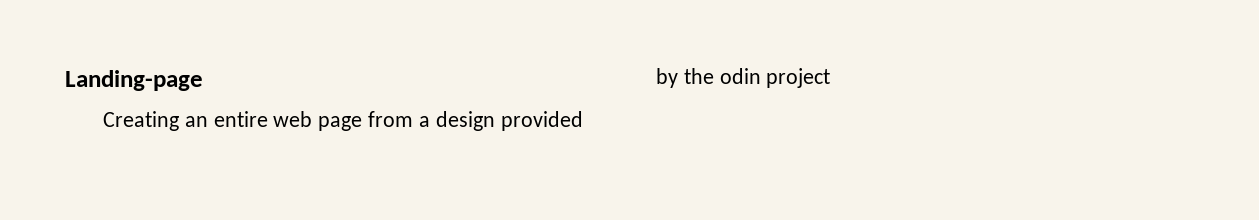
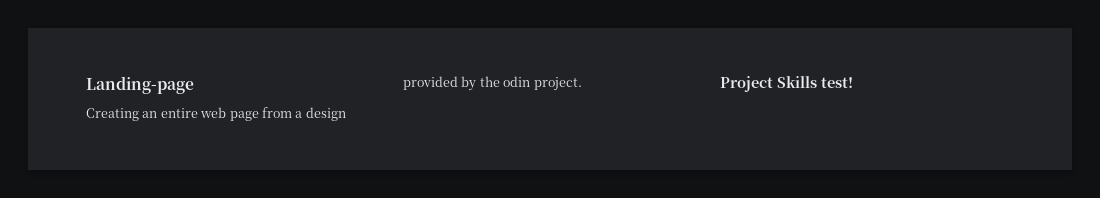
- Creating an entire web page from a design provided by the odin project
+ Creating an entire web page from a design provided by the odin project.
+ Project Skills test!

